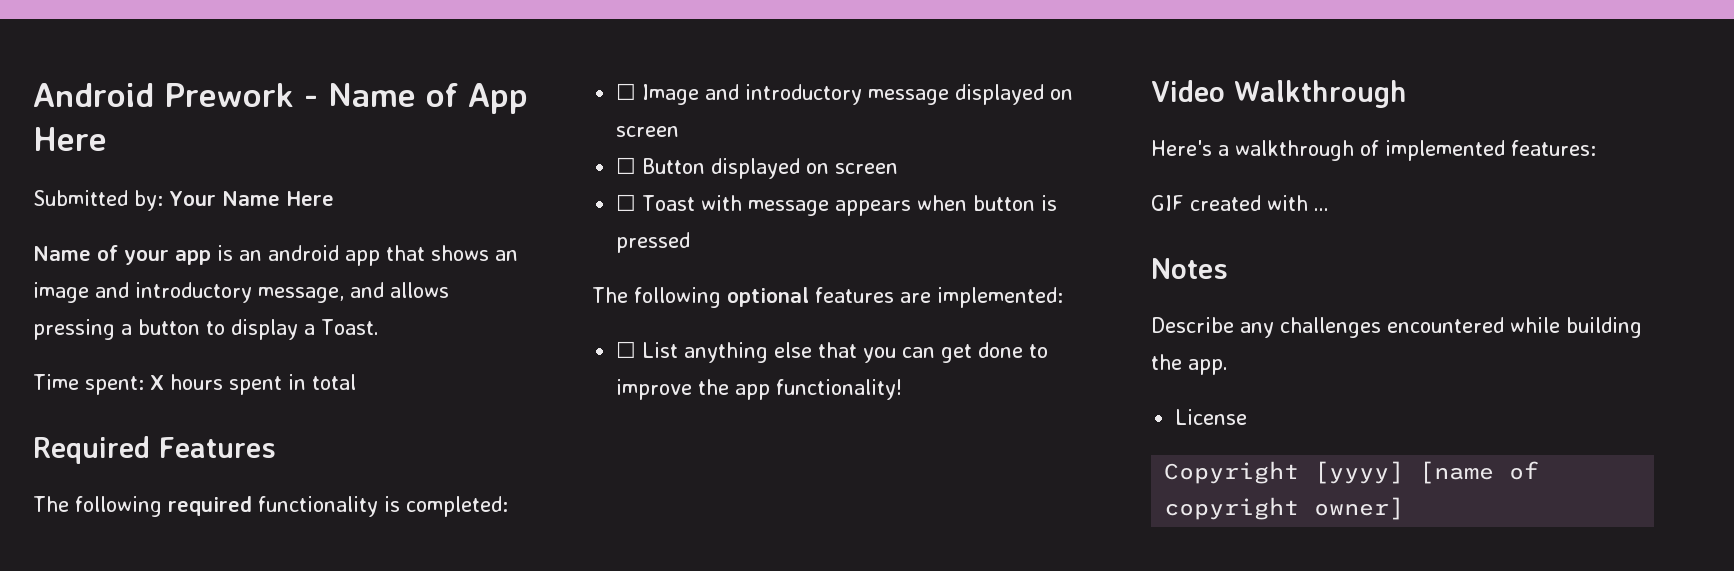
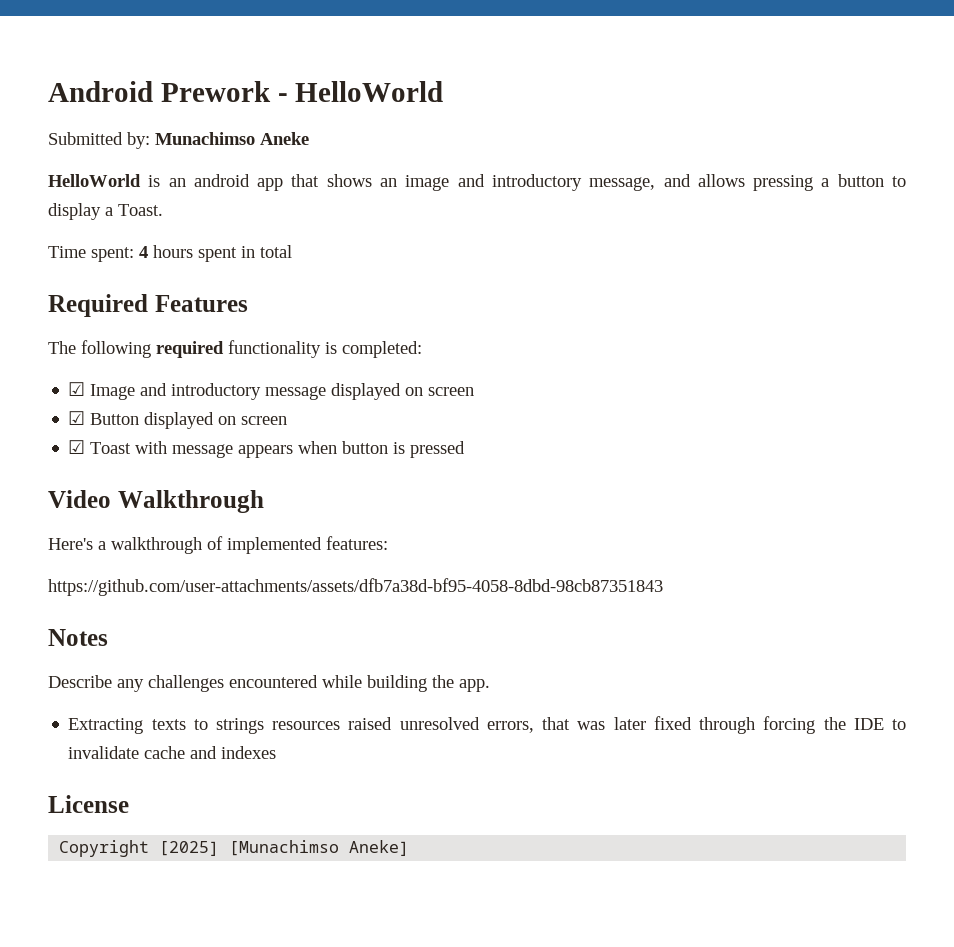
- Android Prework - Name of App Here
- Submitted by: Your Name Here
- Name of your app is an android app that shows an image and introductory message, and allows pressing a button to display a Toast.
+ Android Prework - HelloWorld
+ Submitted by: Munachimso Aneke
+ HelloWorld is an android app that shows an image and introductory message, and allows pressing a button to display a Toast.
- Time spent: X hours spent in total
+ Time spent: 4 hours spent in total
- ☐ Image and introductory message displayed on screen
+ ☑ Image and introductory message displayed on screen
- ☐ Button displayed on screen
+ ☑ Button displayed on screen
- ☐ Toast with message appears when button is pressed
+ ☑ Toast with message appears when button is pressed
- The following optional features are implemented:
- ☐ List anything else that you can get done to improve the app functionality!
- GIF created with ...
+ https://github.com/user-attachments/assets/dfb7a38d-bf95-4058-8dbd-98cb87351843
+ Extracting texts to strings resources raised unresolved errors, that was later fixed through forcing the IDE to invalidate cache and indexes
  License
- Copyright [yyyy] [name of copyright owner]
+ Copyright [2025] [Munachimso Aneke]

